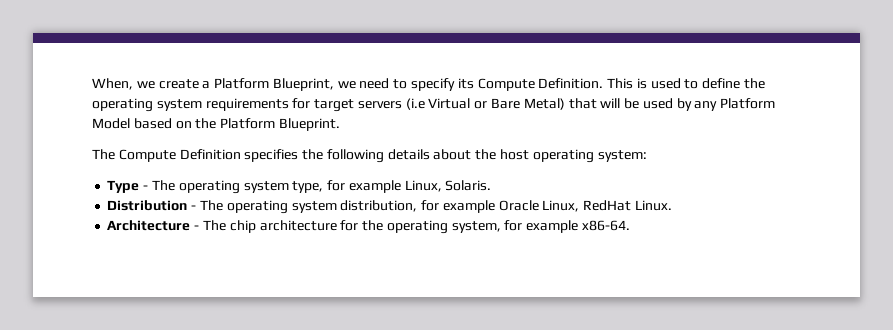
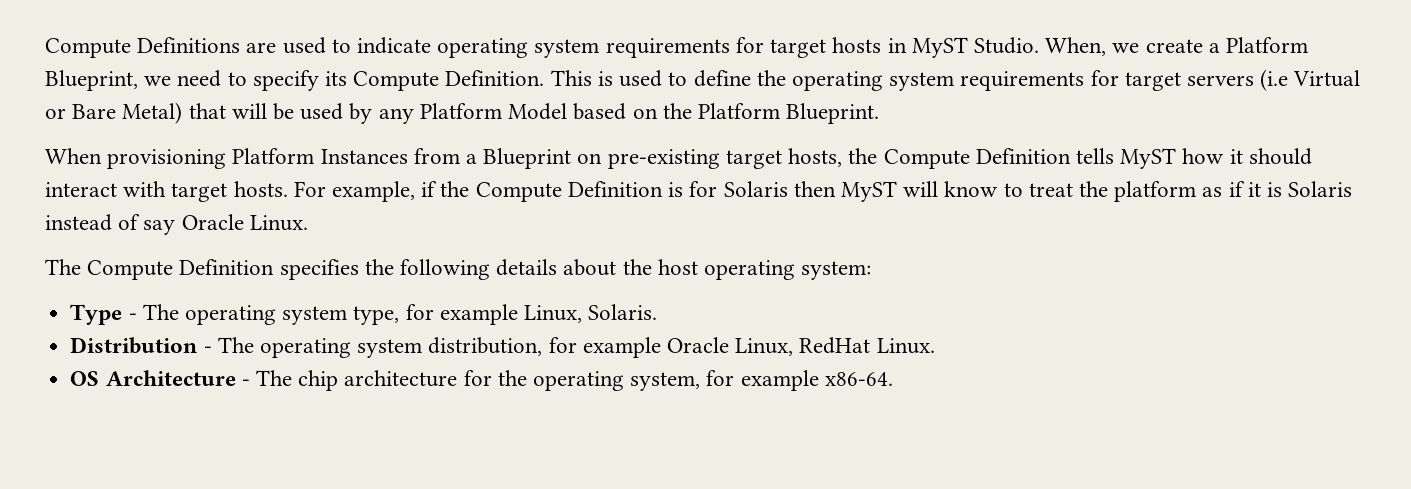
+ Compute Definitions are used to indicate operating system requirements for target hosts in MyST Studio.
+ When provisioning Platform Instances from a Blueprint on pre-existing target hosts, the Compute Definition tells MyST how it should interact with target hosts. For example, if the Compute Definition is for Solaris then MyST will know to treat the platform as if it is Solaris instead of say Oracle Linux.
- Architecture - The chip architecture for the operating system, for example x86-64.
+ OS Architecture - The chip architecture for the operating system, for example x86-64.

